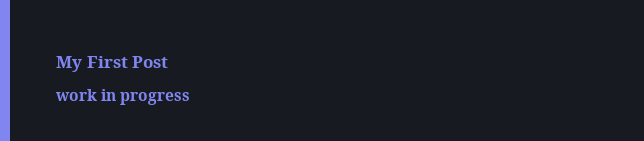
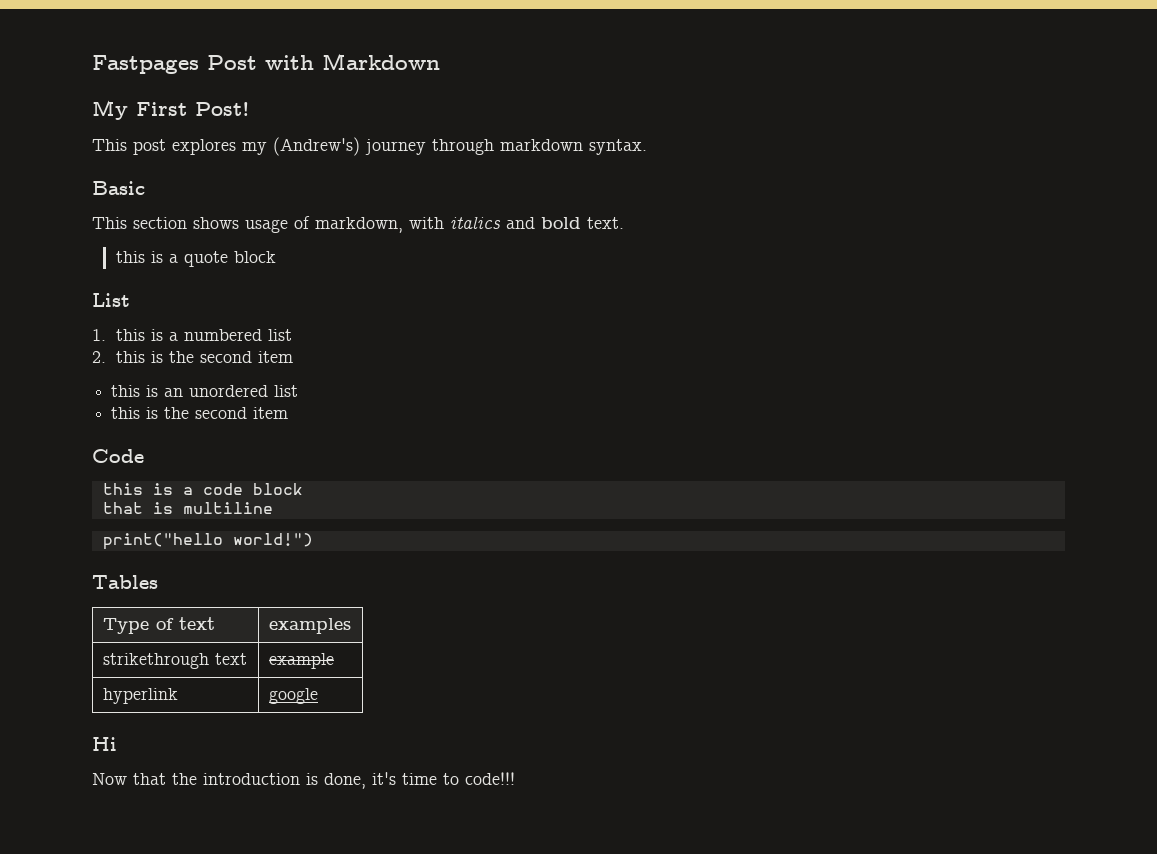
- My First Post
- work in progress
+ Fastpages Post with Markdown
+ My First Post!
+ This post explores my (Andrew's) journey through markdown syntax.
+ Basic
+ This section shows usage of markdown, with italics and bold text.
+ this is a quote block
+ List
+ 1. this is a numbered list
+ 2. this is the second item
+ this is an unordered list
+ this is the second item
+ Code
+ this is a code block
+ that is multiline
+ print("hello world!")
+ Tables
+ Type of text | examples
+ strikethrough text | example
+ hyperlink | google
+ Hi
+ Now that the introduction is done, it's time to code!!!

